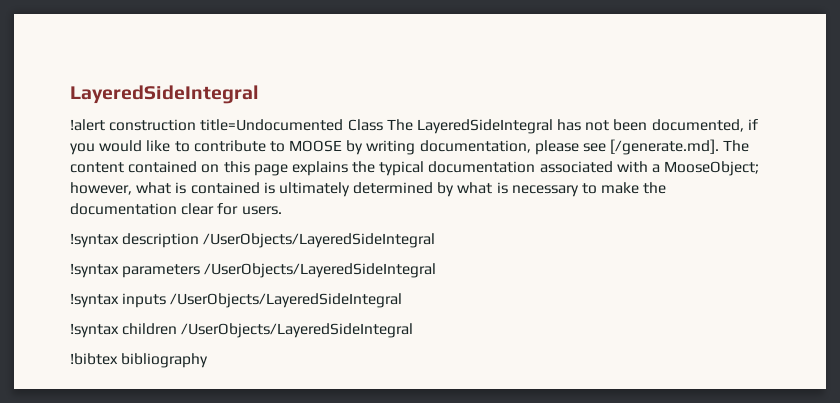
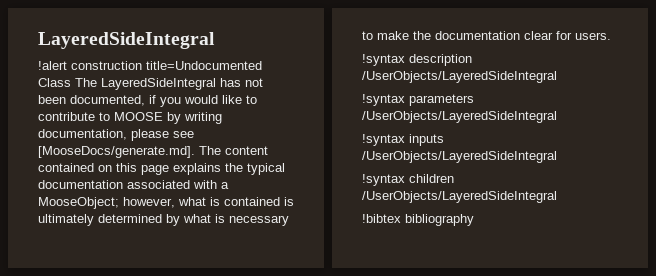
- !alert construction title=Undocumented Class The LayeredSideIntegral has not been documented, if you would like to contribute to MOOSE by writing documentation, please see [/generate.md]. The content contained on this page explains the typical documentation associated with a MooseObject; however, what is contained is ultimately determined by what is necessary to make the documentation clear for users.
+ !alert construction title=Undocumented Class The LayeredSideIntegral has not been documented, if you would like to contribute to MOOSE by writing documentation, please see [MooseDocs/generate.md]. The content contained on this page explains the typical documentation associated with a MooseObject; however, what is contained is ultimately determined by what is necessary to make the documentation clear for users.

